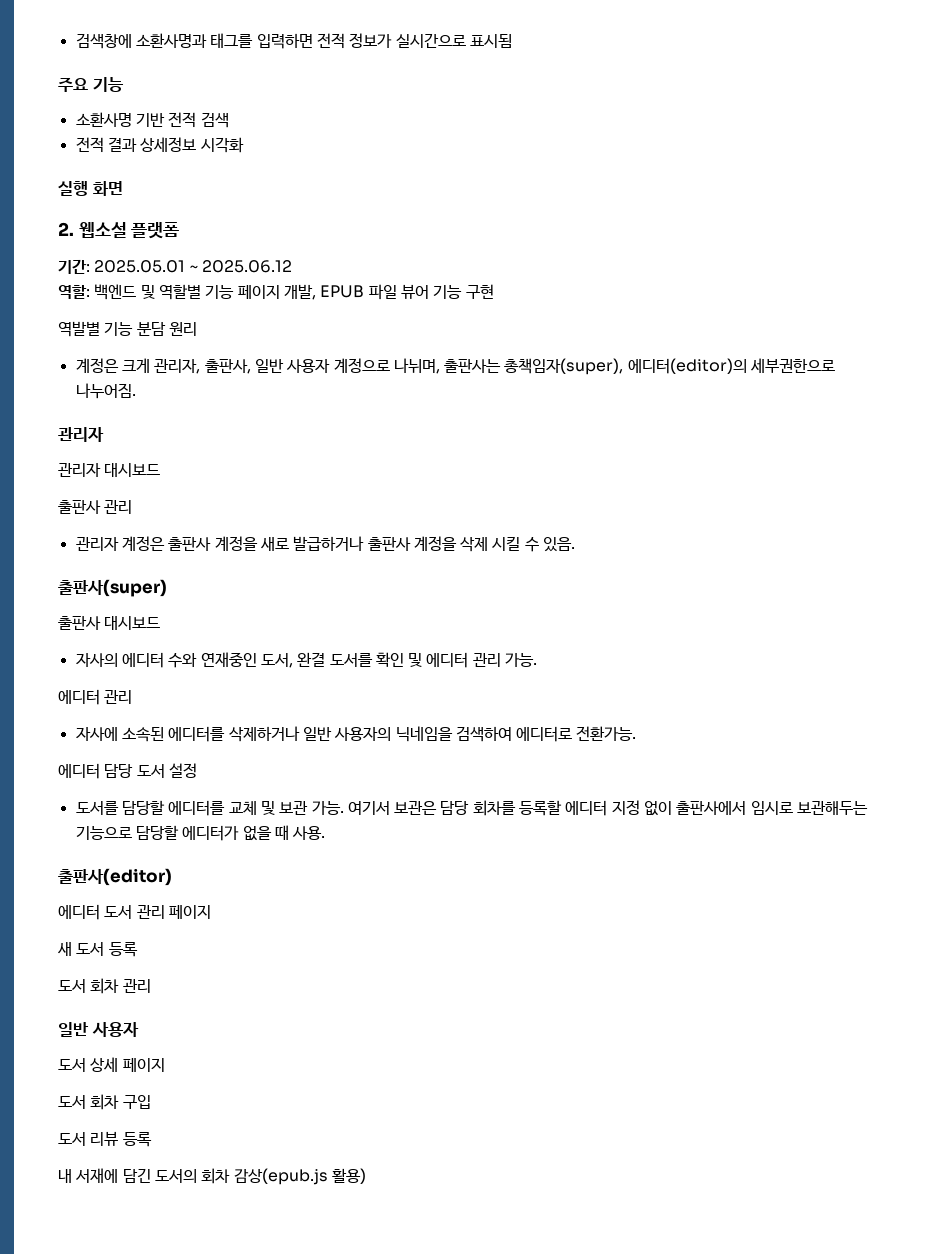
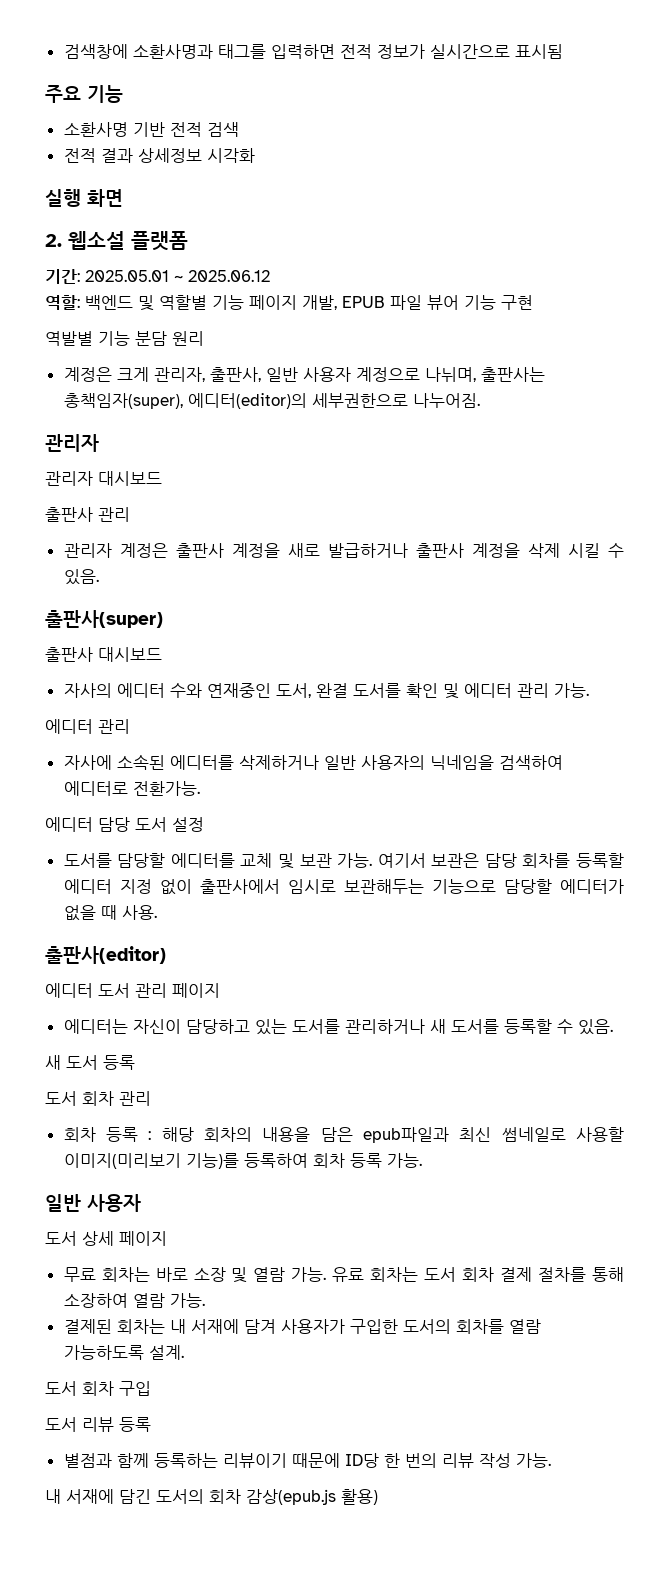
+ 에디터는 자신이 담당하고 있는 도서를 관리하거나 새 도서를 등록할 수 있음.
+ 회차 등록 : 해당 회차의 내용을 담은 epub파일과 최신 썸네일로 사용할 이미지(미리보기 기능)를 등록하여 회차 등록 가능.
+ 무료 회차는 바로 소장 및 열람 가능. 유료 회차는 도서 회차 결제 절차를 통해 소장하여 열람 가능.
+ 결제된 회차는 내 서재에 담겨 사용자가 구입한 도서의 회차를 열람 가능하도록 설계.
+ 별점과 함께 등록하는 리뷰이기 때문에 ID당 한 번의 리뷰 작성 가능.

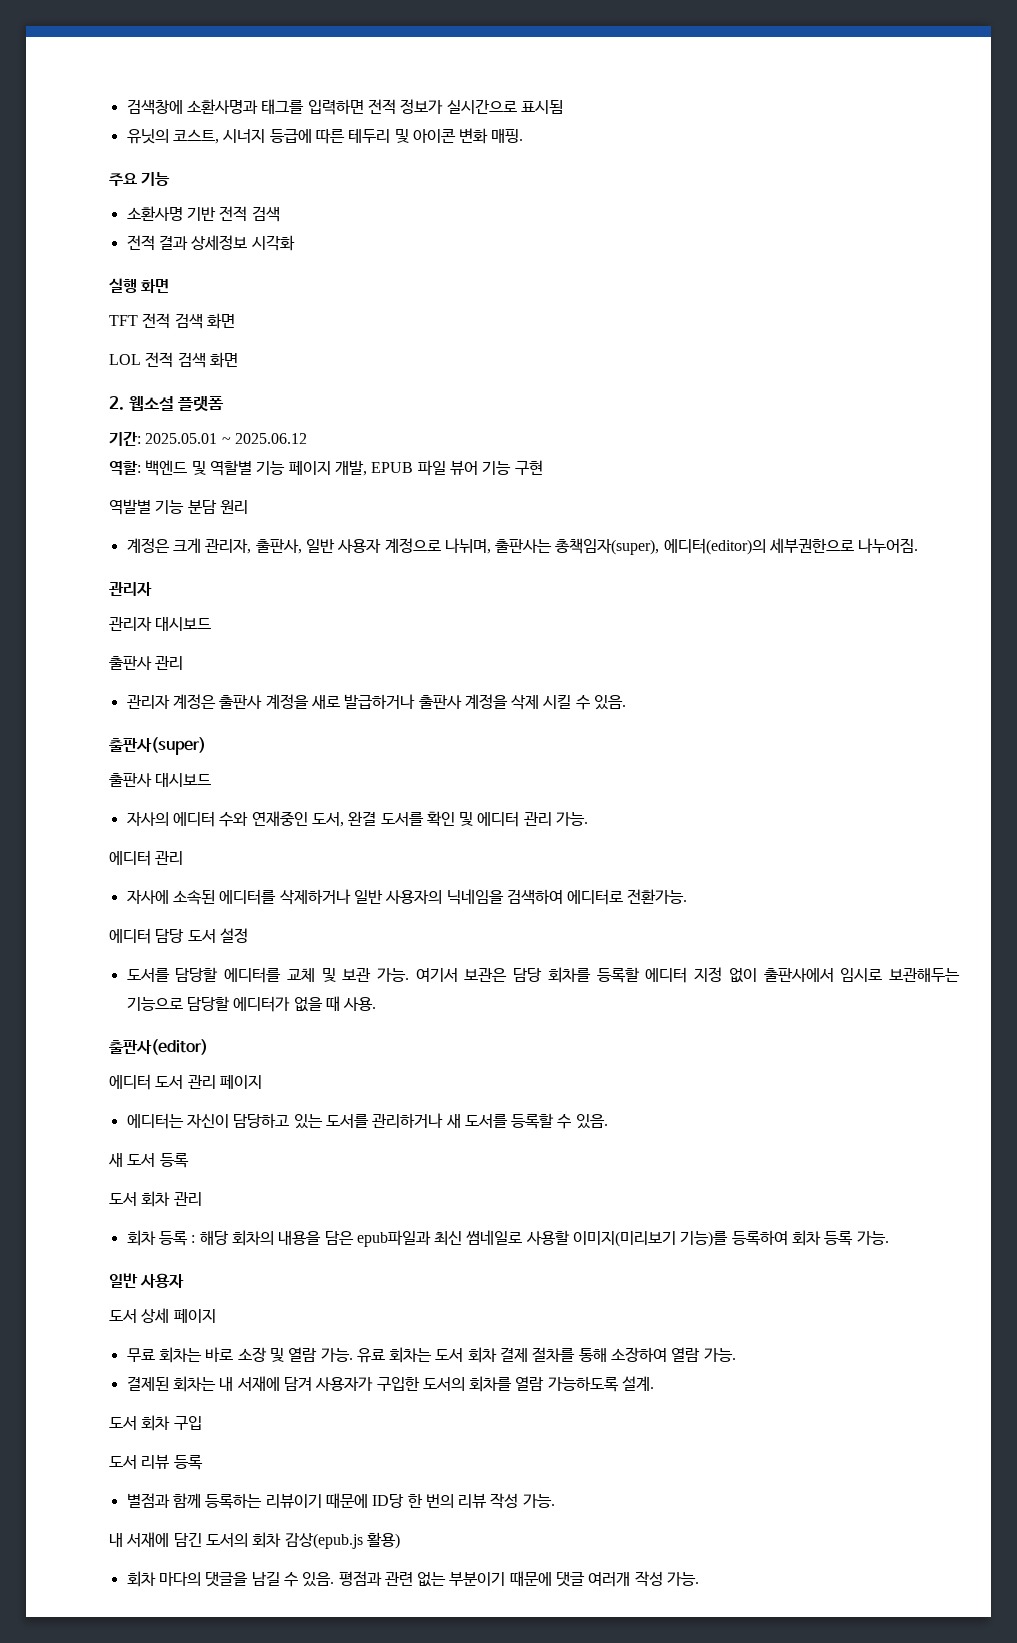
+ 유닛의 코스트, 시너지 등급에 따른 테두리 및 아이콘 변화 매핑.
+ TFT 전적 검색 화면
+ LOL 전적 검색 화면
+ 회차 마다의 댓글을 남길 수 있음. 평점과 관련 없는 부분이기 때문에 댓글 여러개 작성 가능.

